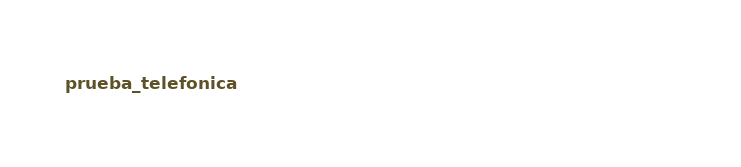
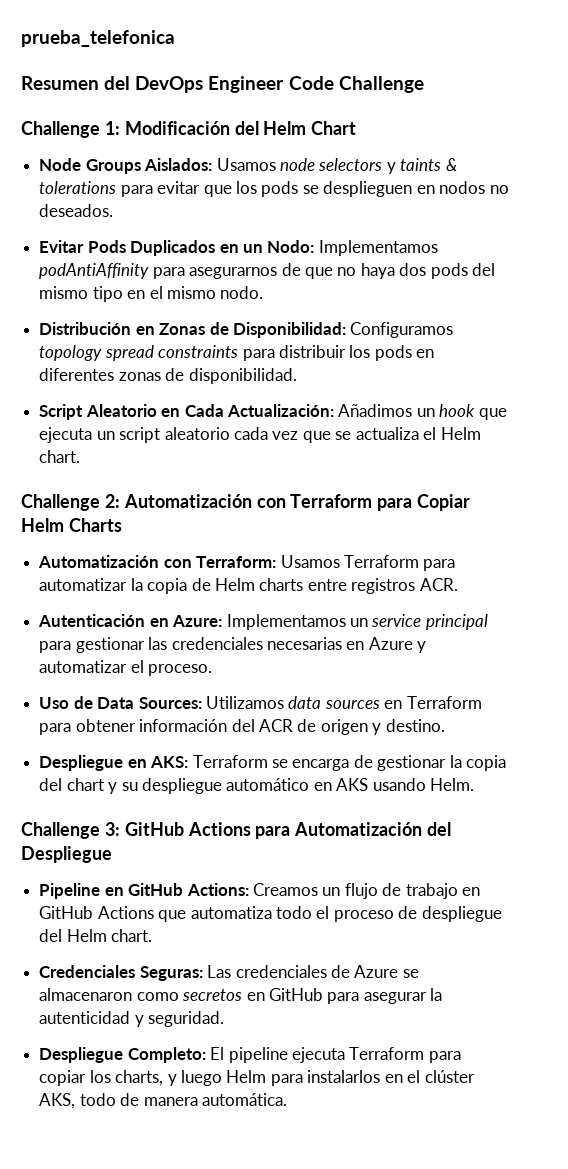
+ Resumen del DevOps Engineer Code Challenge
+ Challenge 1: Modificación del Helm Chart
+ Node Groups Aislados: Usamos node selectors y taints & tolerations para evitar que los pods se desplieguen en nodos no deseados.
+ Evitar Pods Duplicados en un Nodo: Implementamos podAntiAffinity para asegurarnos de que no haya dos pods del mismo tipo en el mismo nodo.
+ Distribución en Zonas de Disponibilidad: Configuramos topology spread constraints para distribuir los pods en diferentes zonas de disponibilidad.
+ Script Aleatorio en Cada Actualización: Añadimos un hook que ejecuta un script aleatorio cada vez que se actualiza el Helm chart.
+ Challenge 2: Automatización con Terraform para Copiar Helm Charts
+ Automatización con Terraform: Usamos Terraform para automatizar la copia de Helm charts entre registros ACR.
+ Autenticación en Azure: Implementamos un service principal para gestionar las credenciales necesarias en Azure y automatizar el proceso.
+ Uso de Data Sources: Utilizamos data sources en Terraform para obtener información del ACR de origen y destino.
+ Despliegue en AKS: Terraform se encarga de gestionar la copia del chart y su despliegue automático en AKS usando Helm.
+ Challenge 3: GitHub Actions para Automatización del Despliegue
+ Pipeline en GitHub Actions: Creamos un flujo de trabajo en GitHub Actions que automatiza todo el proceso de despliegue del Helm chart.
+ Credenciales Seguras: Las credenciales de Azure se almacenaron como secretos en GitHub para asegurar la autenticidad y seguridad.
+ Despliegue Completo: El pipeline ejecuta Terraform para copiar los charts, y luego Helm para instalarlos en el clúster AKS, todo de manera automática.

